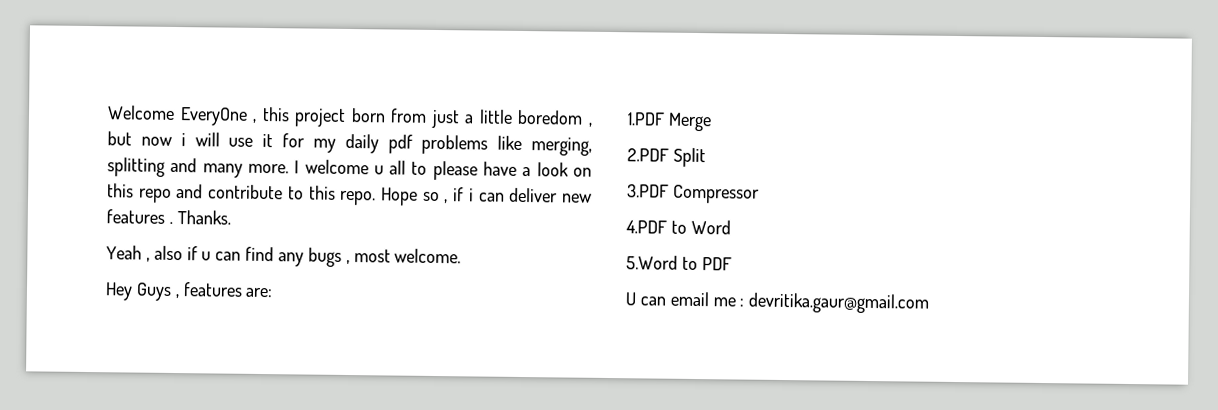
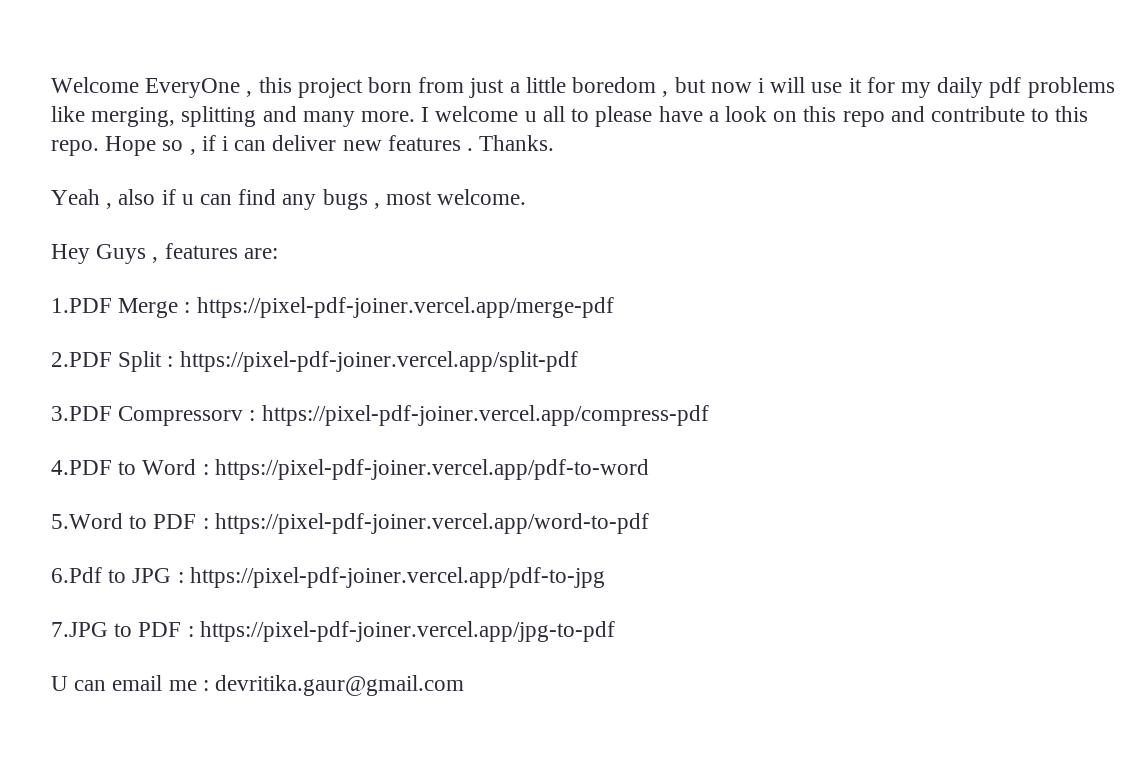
- 1.PDF Merge
+ 1.PDF Merge : https://pixel-pdf-joiner.vercel.app/merge-pdf
- 2.PDF Split
+ 2.PDF Split : https://pixel-pdf-joiner.vercel.app/split-pdf
- 3.PDF Compressor
+ 3.PDF Compressorv : https://pixel-pdf-joiner.vercel.app/compress-pdf
- 4.PDF to Word
+ 4.PDF to Word : https://pixel-pdf-joiner.vercel.app/pdf-to-word
- 5.Word to PDF
+ 5.Word to PDF : https://pixel-pdf-joiner.vercel.app/word-to-pdf
+ 6.Pdf to JPG : https://pixel-pdf-joiner.vercel.app/pdf-to-jpg
+ 7.JPG to PDF : https://pixel-pdf-joiner.vercel.app/jpg-to-pdf

